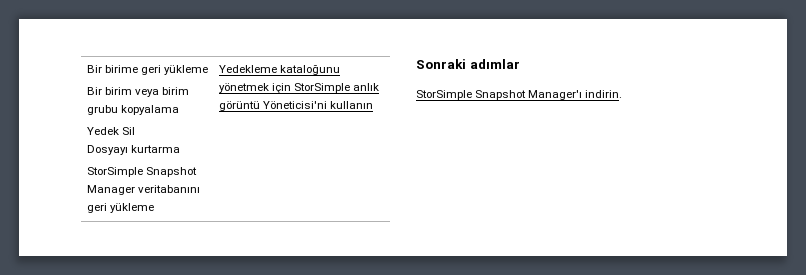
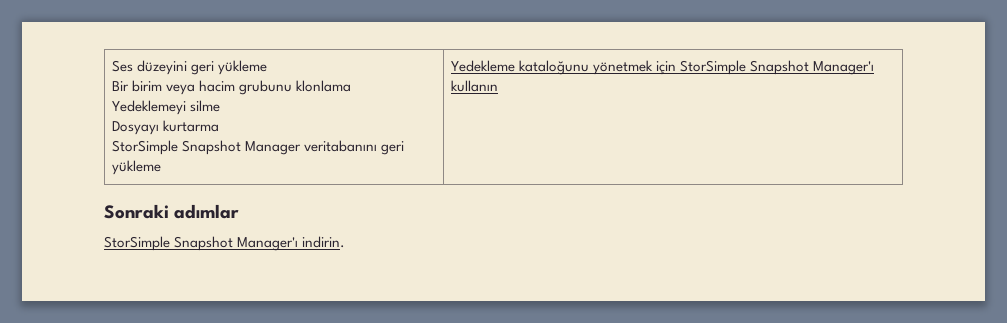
- Bir birime geri yükleme
- Bir birim veya birim grubu kopyalama
- Yedek Sil
+ Ses düzeyini geri yükleme
+ Bir birim veya hacim grubunu klonlama
+ Yedeklemeyi silme
  Dosyayı kurtarma
- StorSimple Snapshot Manager veritabanını geri yükleme | Yedekleme kataloğunu yönetmek için StorSimple anlık görüntü Yöneticisi'ni kullanın
+ StorSimple Snapshot Manager veritabanını geri yükleme | Yedekleme kataloğunu yönetmek için StorSimple Snapshot Manager'ı kullanın

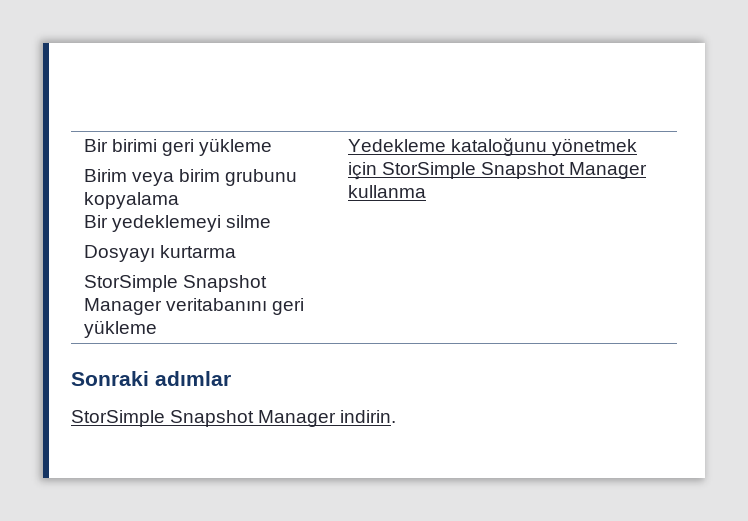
- Ses düzeyini geri yükleme
- Bir birim veya hacim grubunu klonlama
- Yedeklemeyi silme
+ Bir birimi geri yükleme
+ Birim veya birim grubunu kopyalama
+ Bir yedeklemeyi silme
  Dosyayı kurtarma
- StorSimple Snapshot Manager veritabanını geri yükleme | Yedekleme kataloğunu yönetmek için StorSimple Snapshot Manager'ı kullanın
+ StorSimple Snapshot Manager veritabanını geri yükleme | Yedekleme kataloğunu yönetmek için StorSimple Snapshot Manager kullanma
- StorSimple Snapshot Manager'ı indirin.
+ StorSimple Snapshot Manager indirin.

